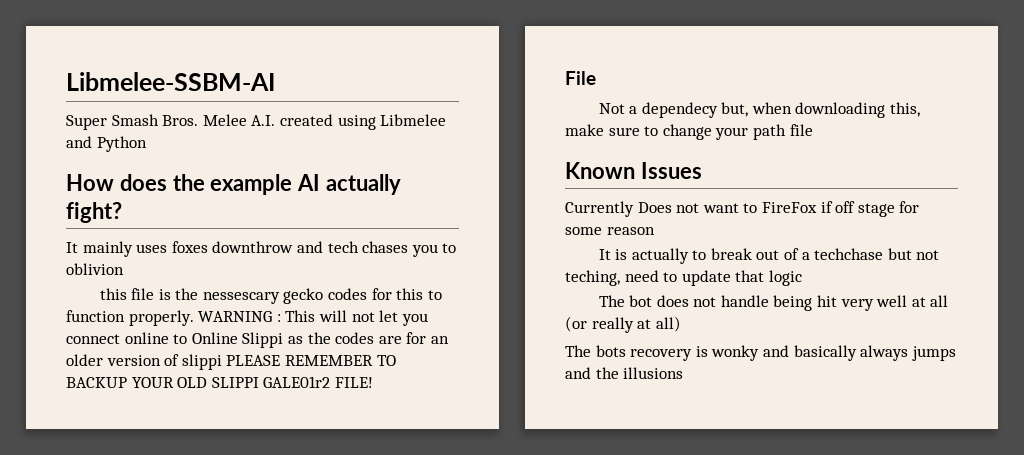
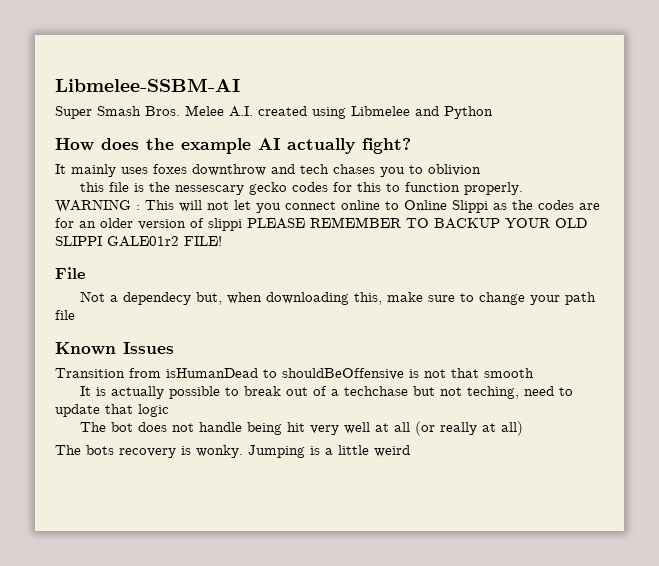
- Currently Does not want to FireFox if off stage for some reason
+ Transition from isHumanDead to shouldBeOffensive is not that smooth
- It is actually to break out of a techchase but not teching, need to update that logic
+ It is actually possible to break out of a techchase but not teching, need to update that logic
- The bots recovery is wonky and basically always jumps and the illusions
+ The bots recovery is wonky. Jumping is a little weird

